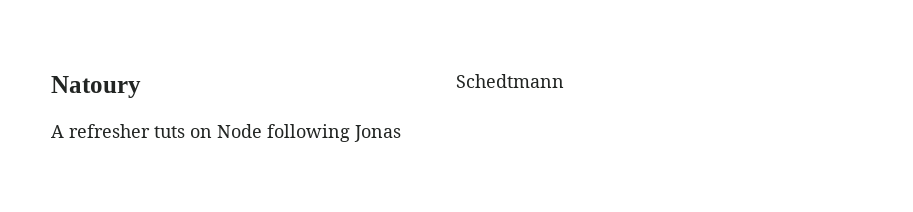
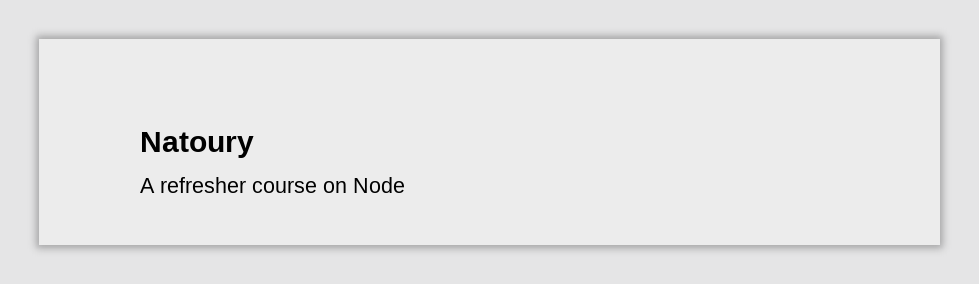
- A refresher tuts on Node following Jonas Schedtmann
+ A refresher course on Node

